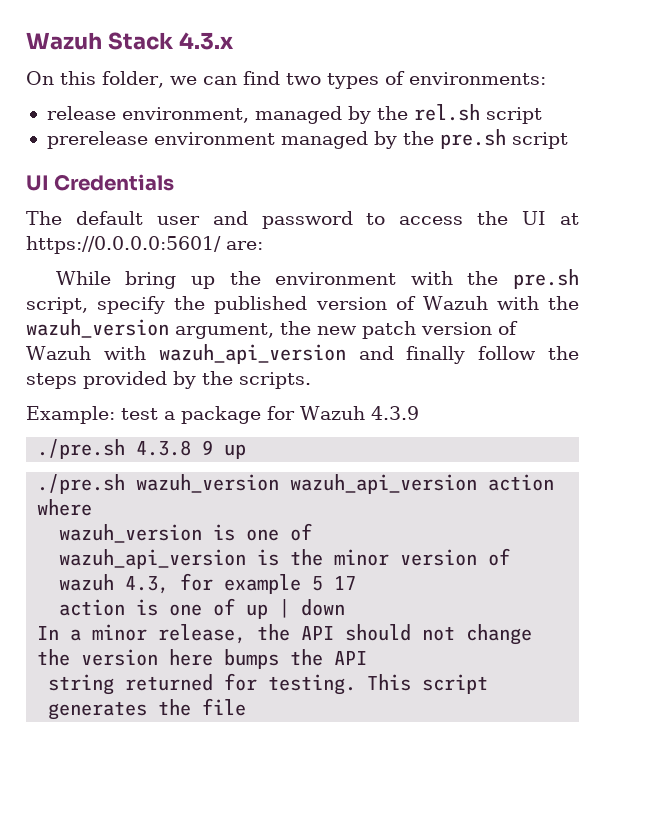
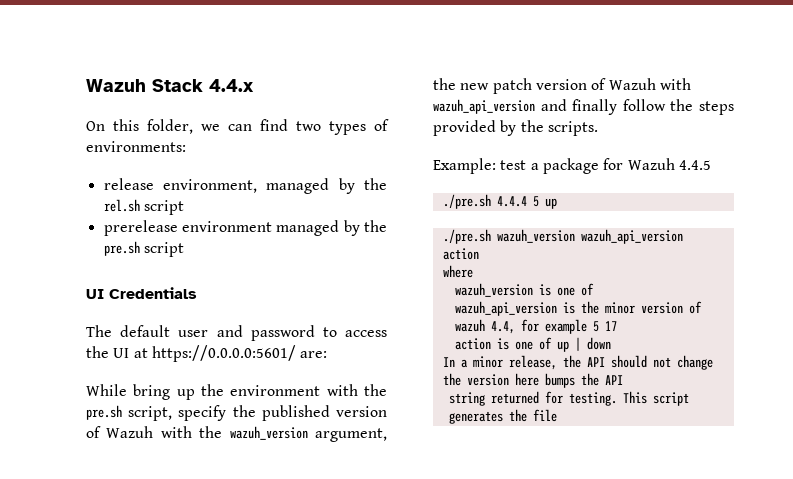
- Wazuh Stack 4.3.x
+ Wazuh Stack 4.4.x
- Example: test a package for Wazuh 4.3.9
- ./pre.sh 4.3.8 9 up
+ Example: test a package for Wazuh 4.4.5
+ ./pre.sh 4.4.4 5 up
- wazuh_api_version is the minor version of wazuh 4.3, for example 5 17
+ wazuh_api_version is the minor version of wazuh 4.4, for example 5 17

